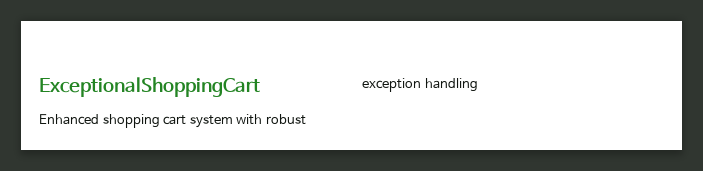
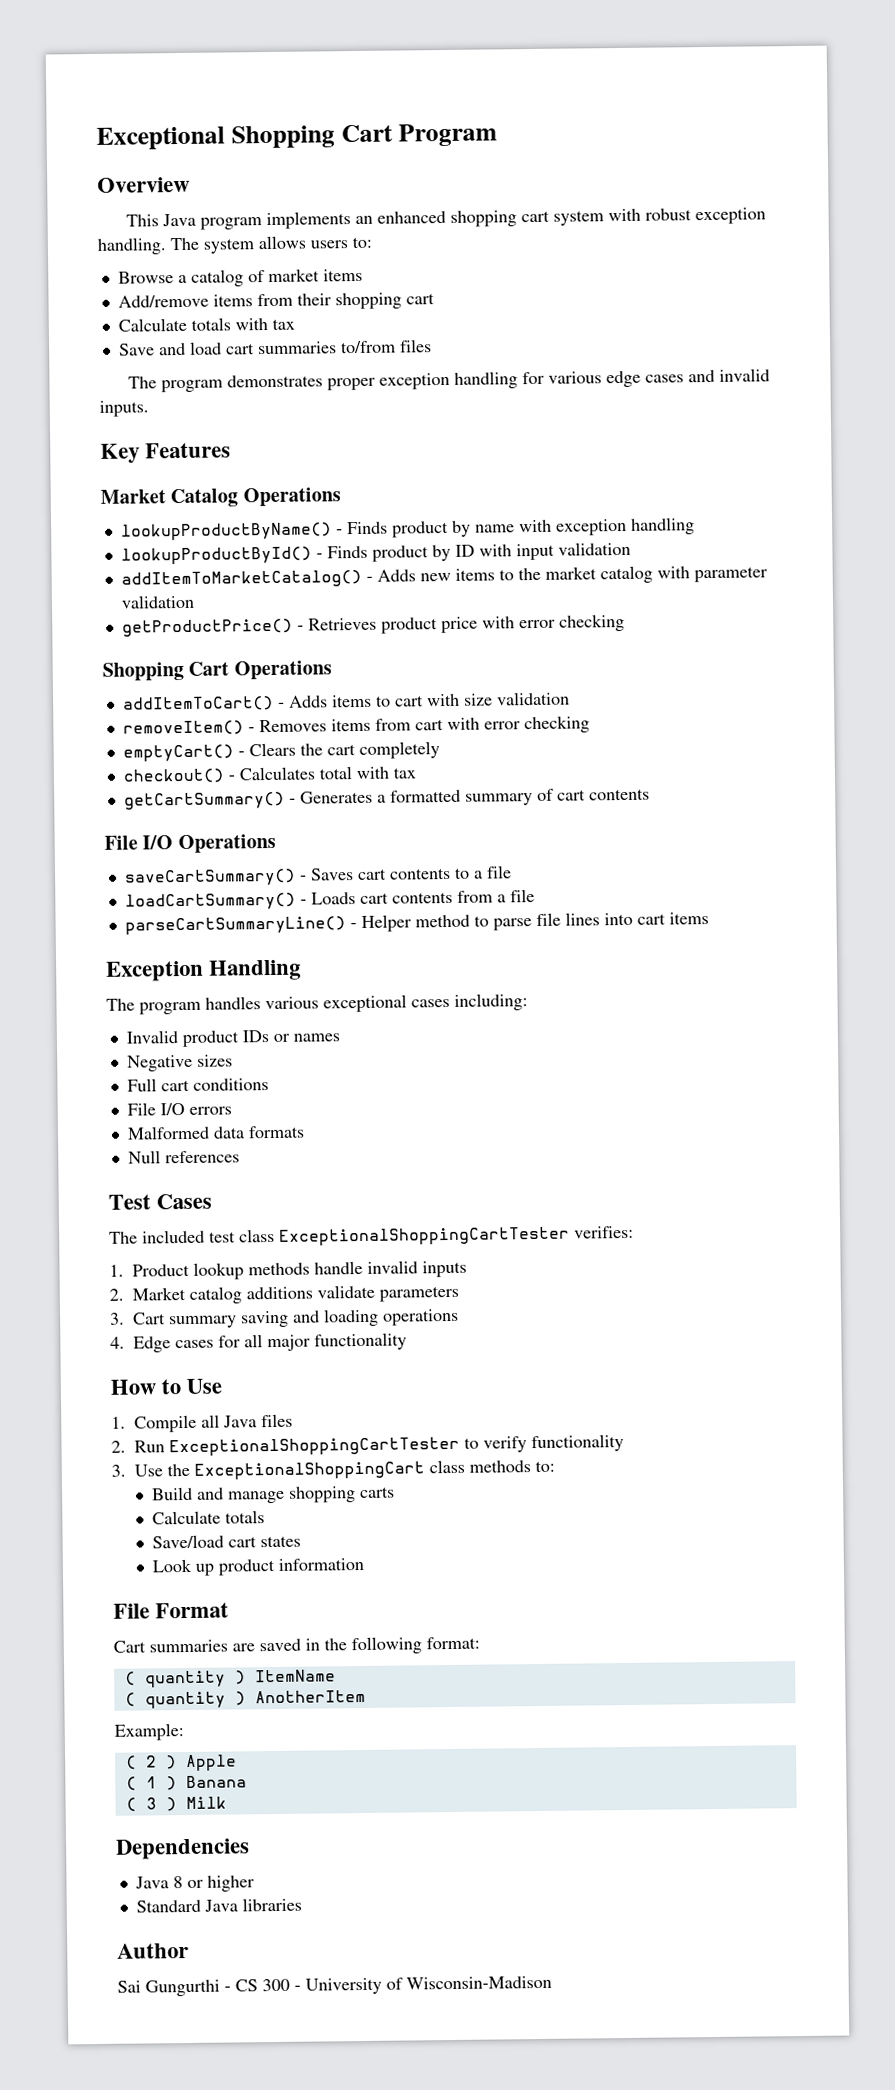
- ExceptionalShoppingCart
- Enhanced shopping cart system with robust exception handling
+ Exceptional Shopping Cart Program
+ Overview
+ This Java program implements an enhanced shopping cart system with robust exception handling. The system allows users to:
+ Browse a catalog of market items
+ Add/remove items from their shopping cart
+ Calculate totals with tax
+ Save and load cart summaries to/from files
+ The program demonstrates proper exception handling for various edge cases and invalid inputs.
+ Key Features
+ Market Catalog Operations
+ lookupProductByName() - Finds product by name with exception handling
+ lookupProductById() - Finds product by ID with input validation
+ addItemToMarketCatalog() - Adds new items to the market catalog with parameter validation
+ getProductPrice() - Retrieves product price with error checking
+ Shopping Cart Operations
+ addItemToCart() - Adds items to cart with size validation
+ removeItem() - Removes items from cart with error checking
+ emptyCart() - Clears the cart completely
+ checkout() - Calculates total with tax
+ getCartSummary() - Generates a formatted summary of cart contents
+ File I/O Operations
+ saveCartSummary() - Saves cart contents to a file
+ loadCartSummary() - Loads cart contents from a file
+ parseCartSummaryLine() - Helper method to parse file lines into cart items
+ Exception Handling
+ The program handles various exceptional cases including:
+ Invalid product IDs or names
+ Negative sizes
+ Full cart conditions
+ File I/O errors
+ Malformed data formats
+ Null references
+ Test Cases
+ The included test class ExceptionalShoppingCartTester verifies:
+ 1. Product lookup methods handle invalid inputs
+ 2. Market catalog additions validate parameters
+ 3. Cart summary saving and loading operations
+ 4. Edge cases for all major functionality
+ How to Use
+ 1. Compile all Java files
+ 2. Run ExceptionalShoppingCartTester to verify functionality
+ 3. Use the ExceptionalShoppingCart class methods to:
+ Build and manage shopping carts
+ Calculate totals
+ Save/load cart states
+ Look up product information
+ File Format
+ Cart summaries are saved in the following format:
+ ( quantity ) ItemName
+ ( quantity ) AnotherItem
+ Example:
+ ( 2 ) Apple
+ ( 1 ) Banana
+ ( 3 ) Milk
+ Dependencies
+ Java 8 or higher
+ Standard Java libraries
+ Author
+ Sai Gungurthi - CS 300 - University of Wisconsin-Madison

